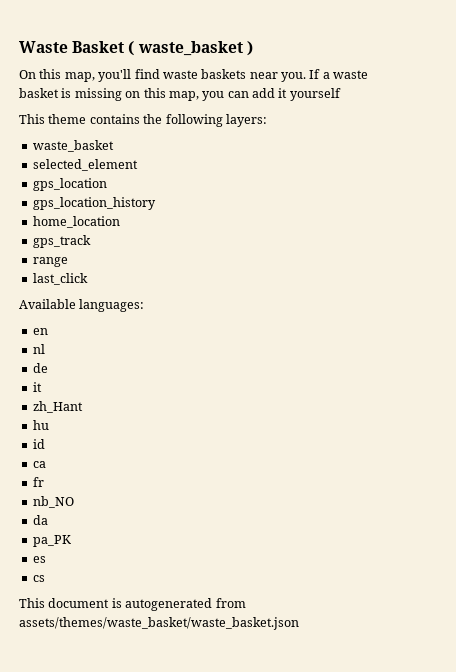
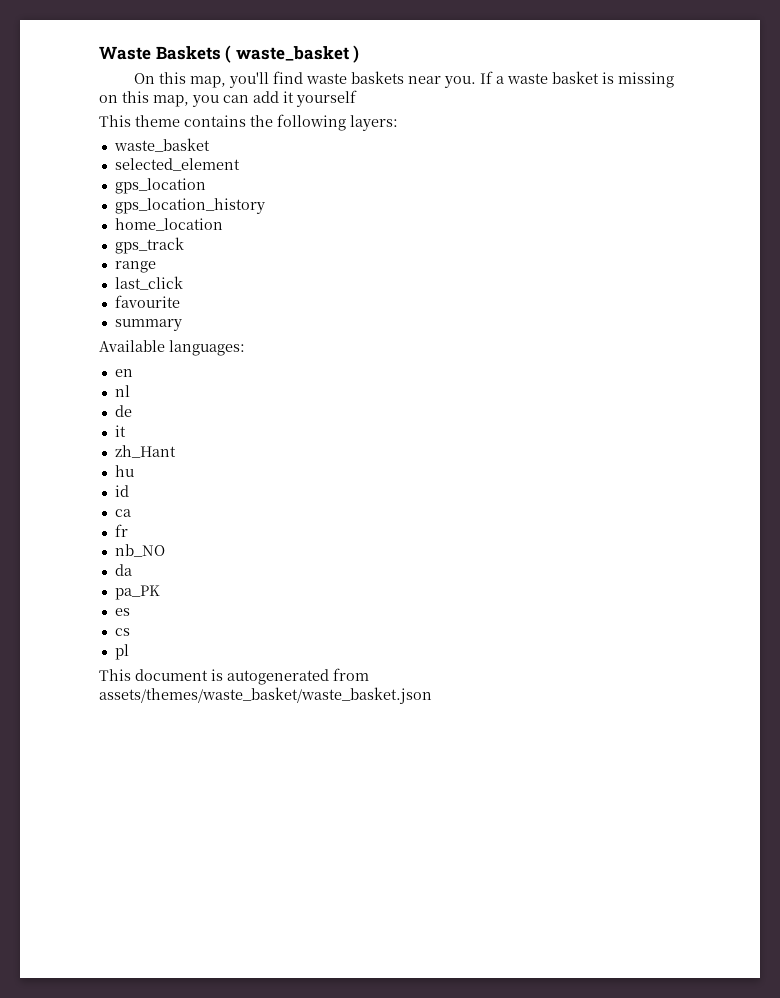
- Waste Basket ( waste_basket )
+ Waste Baskets ( waste_basket )
+ favourite
+ summary
+ pl

